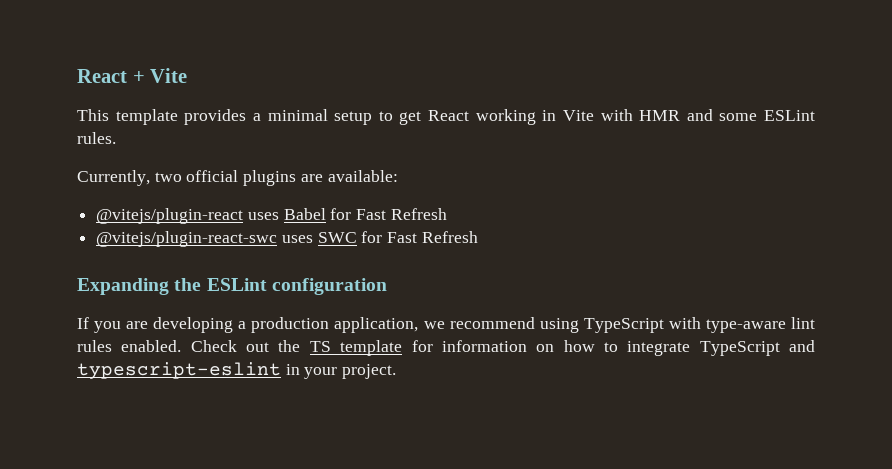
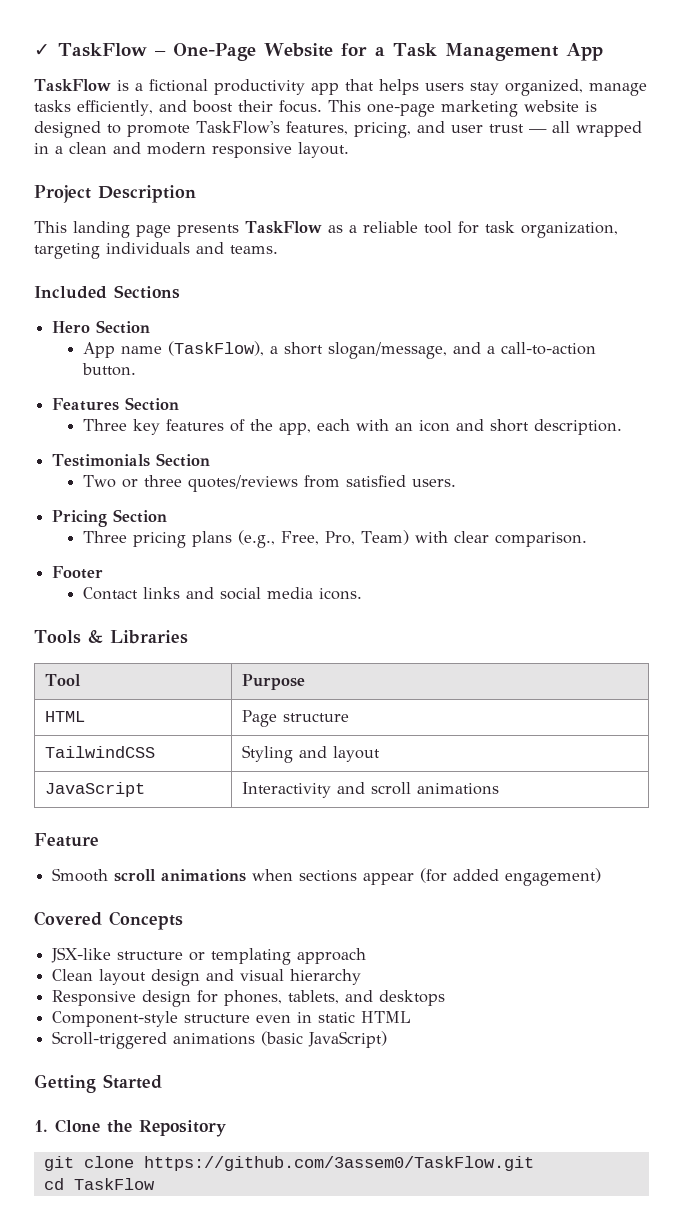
- React + Vite
- This template provides a minimal setup to get React working in Vite with HMR and some ESLint rules.
- Currently, two official plugins are available:
- @vitejs/plugin-react uses Babel for Fast Refresh
- @vitejs/plugin-react-swc uses SWC for Fast Refresh
- Expanding the ESLint configuration
- If you are developing a production application, we recommend using TypeScript with type-aware lint rules enabled. Check out the TS template for information on how to integrate TypeScript and typescript-eslint in your project.
+ ✓ TaskFlow – One-Page Website for a Task Management App
+ TaskFlow is a fictional productivity app that helps users stay organized, manage tasks efficiently, and boost their focus. This one-page marketing website is designed to promote TaskFlow's features, pricing, and user trust — all wrapped in a clean and modern responsive layout.
+ Project Description
+ This landing page presents TaskFlow as a reliable tool for task organization, targeting individuals and teams.
+ Included Sections
+ Hero Section
+ App name (TaskFlow), a short slogan/message, and a call-to-action button.
+ Features Section
+ Three key features of the app, each with an icon and short description.
+ Testimonials Section
+ Two or three quotes/reviews from satisfied users.
+ Pricing Section
+ Three pricing plans (e.g., Free, Pro, Team) with clear comparison.
+ Footer
+ Contact links and social media icons.
+ Tools & Libraries
+ Tool | Purpose
+ HTML | Page structure
+ TailwindCSS | Styling and layout
+ JavaScript | Interactivity and scroll animations
+ Feature
+ Smooth scroll animations when sections appear (for added engagement)
+ Covered Concepts
+ JSX-like structure or templating approach
+ Clean layout design and visual hierarchy
+ Responsive design for phones, tablets, and desktops
+ Component-style structure even in static HTML
+ Scroll-triggered animations (basic JavaScript)
+ Getting Started
+ 1. Clone the Repository
+ git clone https://github.com/3assem0/TaskFlow.git
+ cd TaskFlow

